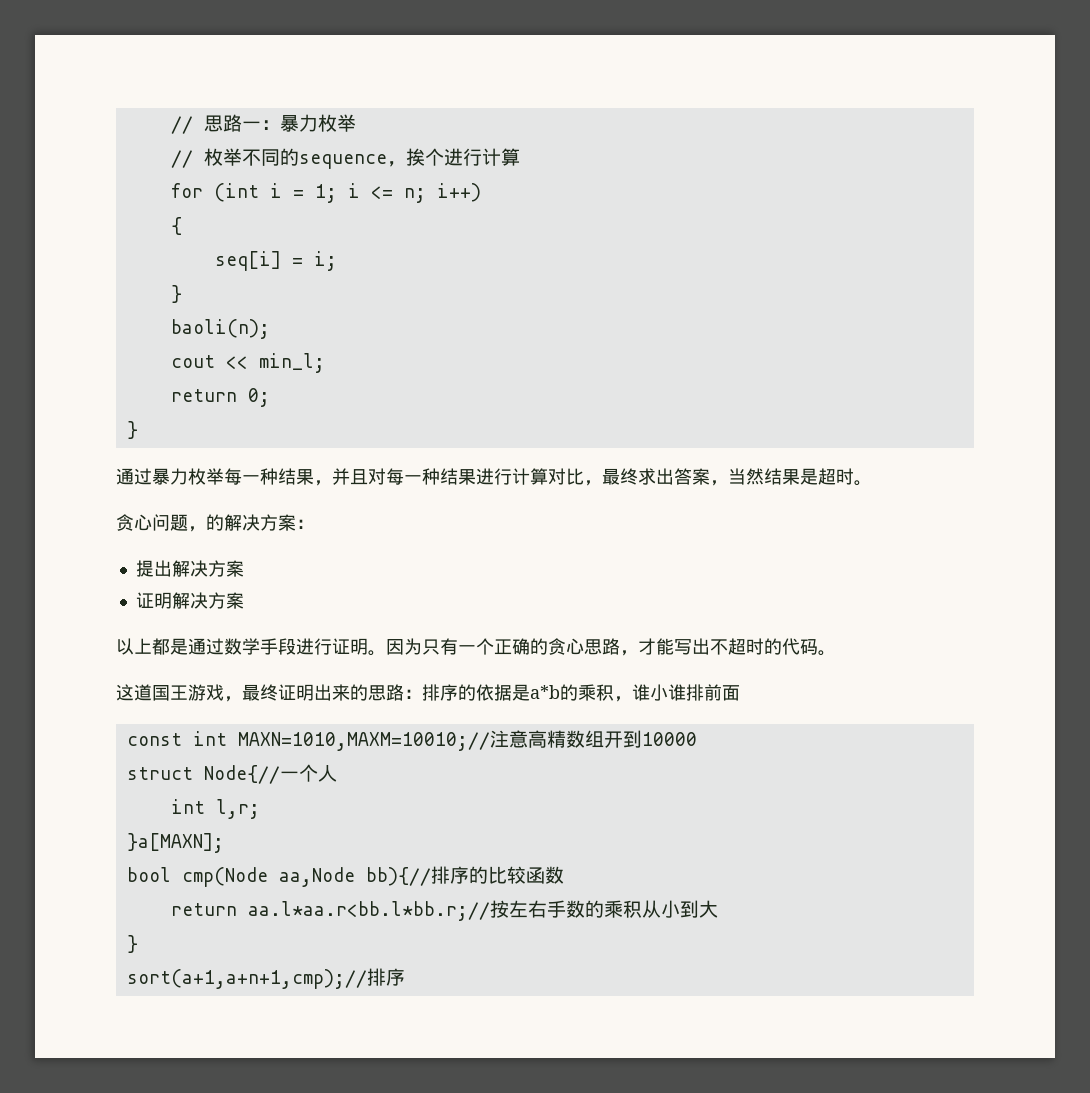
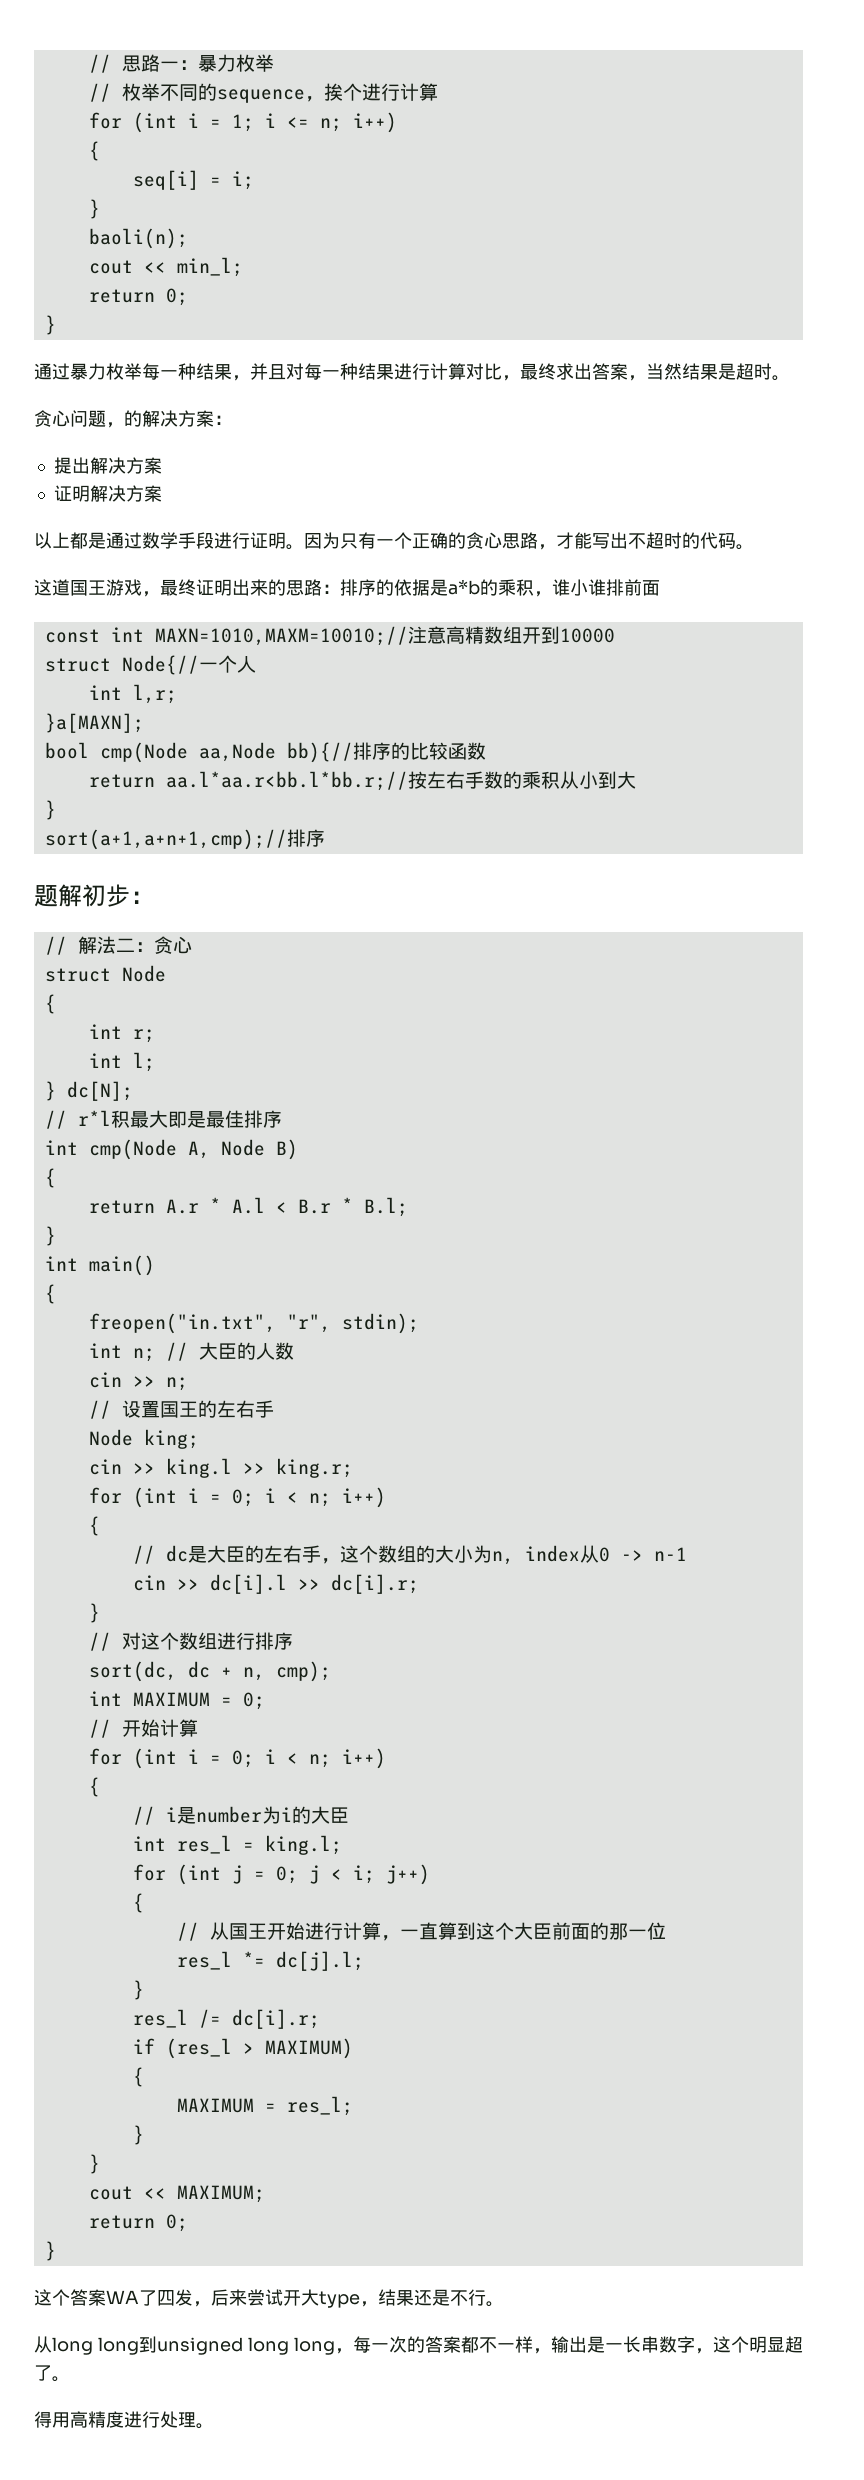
+ 题解初步：
+ // 解法二：贪心
+ struct Node
+ {
+ int r;
+ int l;
+ } dc[N];
+ // r*l积最大即是最佳排序
+ int cmp(Node A, Node B)
+ {
+ return A.r * A.l < B.r * B.l;
+ }
+ int main()
+ {
+ freopen("in.txt", "r", stdin);
+ int n; // 大臣的人数
+ cin >> n;
+ // 设置国王的左右手
+ Node king;
+ cin >> king.l >> king.r;
+ for (int i = 0; i < n; i++)
+ {
+ // dc是大臣的左右手，这个数组的大小为n, index从0 -> n-1
+ cin >> dc[i].l >> dc[i].r;
+ }
+ // 对这个数组进行排序
+ sort(dc, dc + n, cmp);
+ int MAXIMUM = 0;
+ // 开始计算
+ for (int i = 0; i < n; i++)
+ {
+ // i是number为i的大臣
+ int res_l = king.l;
+ for (int j = 0; j < i; j++)
+ {
+ // 从国王开始进行计算，一直算到这个大臣前面的那一位
+ res_l *= dc[j].l;
+ }
+ res_l /= dc[i].r;
+ if (res_l > MAXIMUM)
+ {
+ MAXIMUM = res_l;
+ }
+ }
+ cout << MAXIMUM;
+ return 0;
+ }
+ 这个答案WA了四发，后来尝试开大type，结果还是不行。
+ 从long long到unsigned long long，每一次的答案都不一样，输出是一长串数字，这个明显超了。
+ 得用高精度进行处理。

